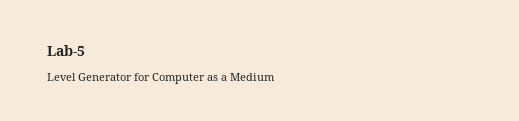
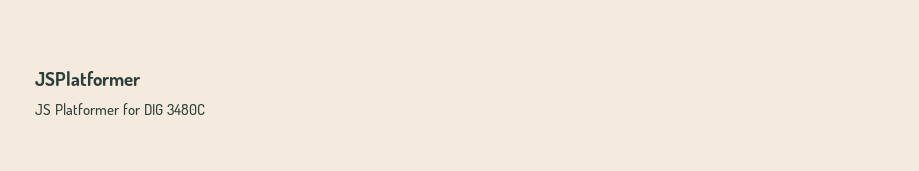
- Lab-5
- Level Generator for Computer as a Medium
+ JSPlatformer
+ JS Platformer for DIG 3480C

